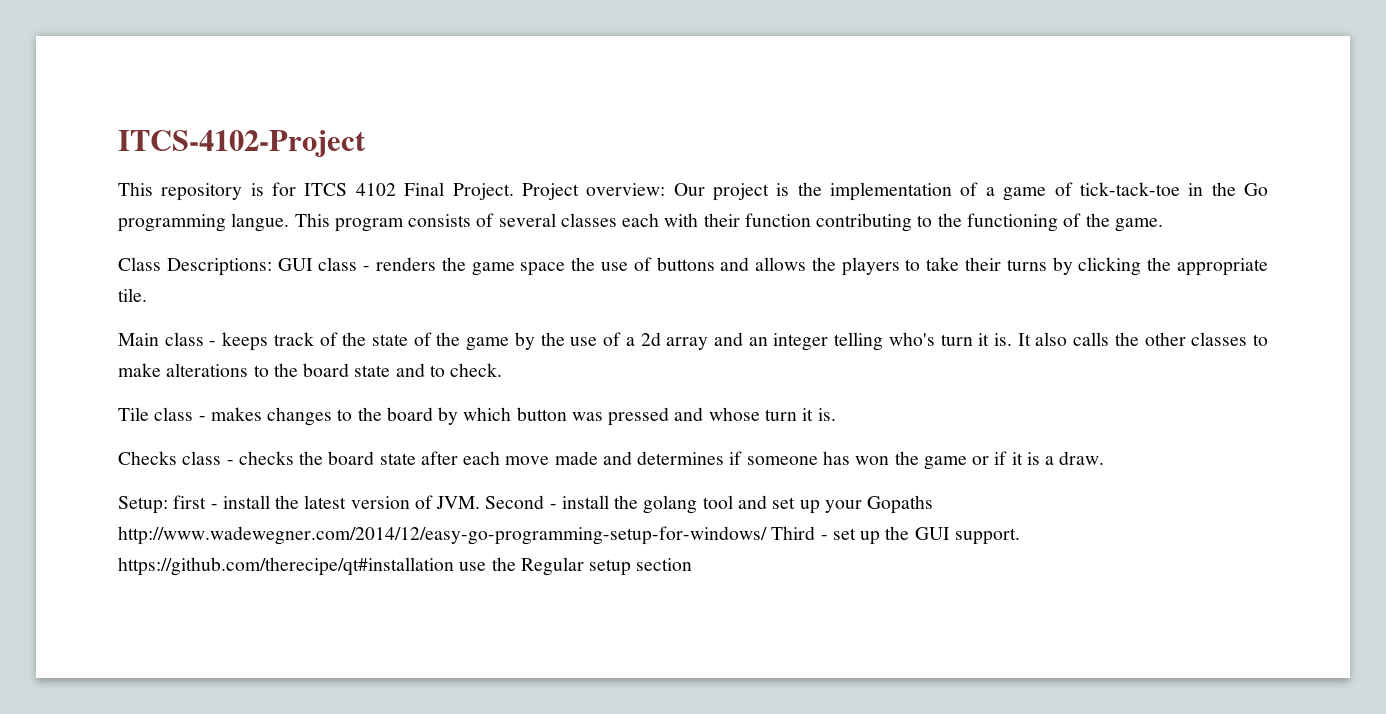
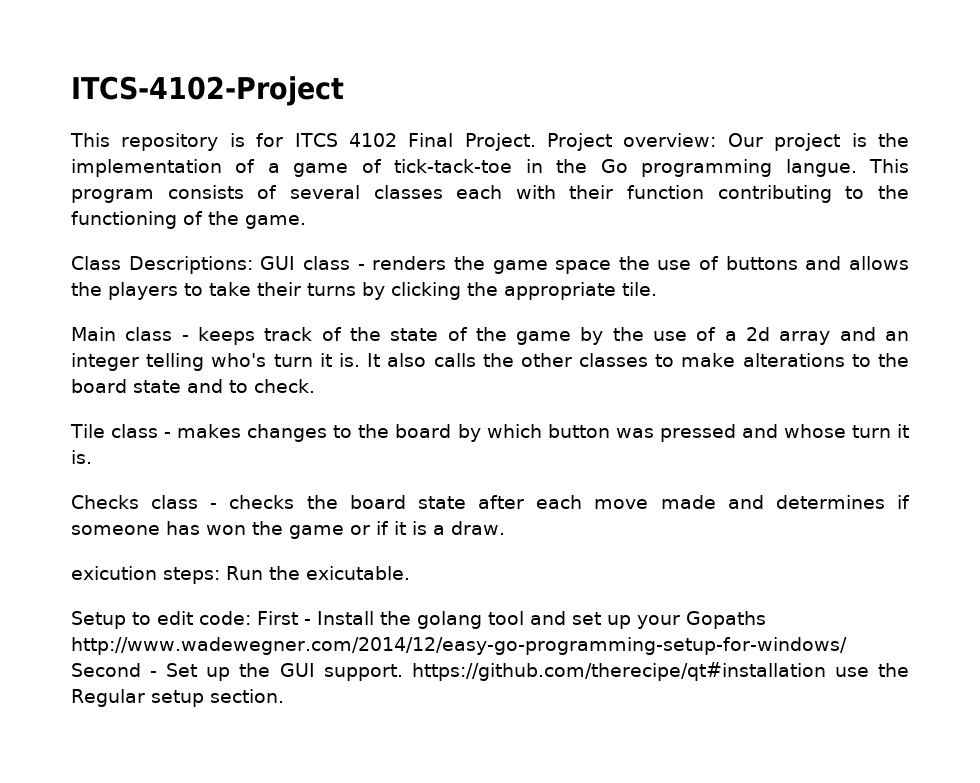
- Setup: first - install the latest version of JVM. Second - install the golang tool and set up your Gopaths http://www.wadewegner.com/2014/12/easy-go-programming-setup-for-windows/ Third - set up the GUI support. https://github.com/therecipe/qt#installation use the Regular setup section
+ exicution steps: Run the exicutable.
+ Setup to edit code: First - Install the golang tool and set up your Gopaths http://www.wadewegner.com/2014/12/easy-go-programming-setup-for-windows/ Second - Set up the GUI support. https://github.com/therecipe/qt#installation use the Regular setup section.

